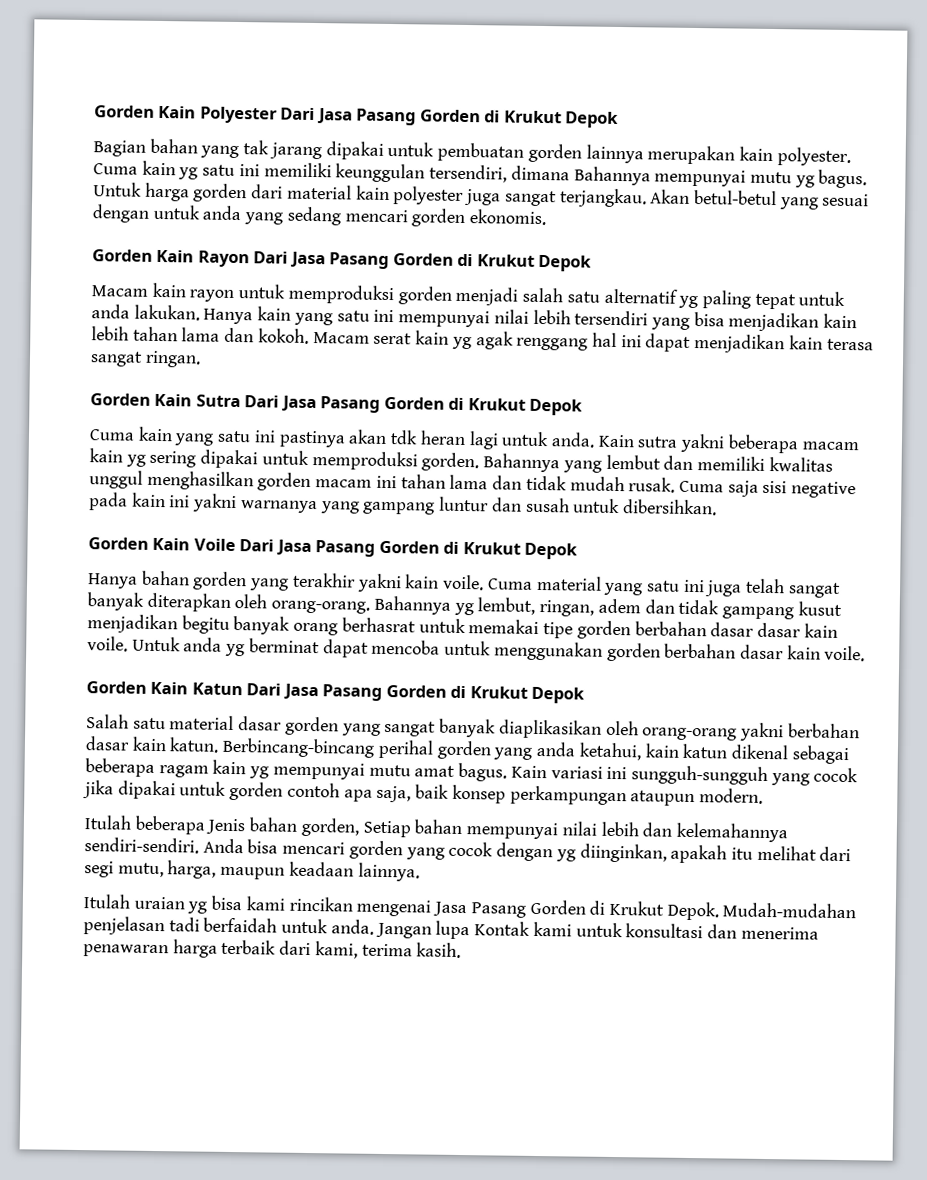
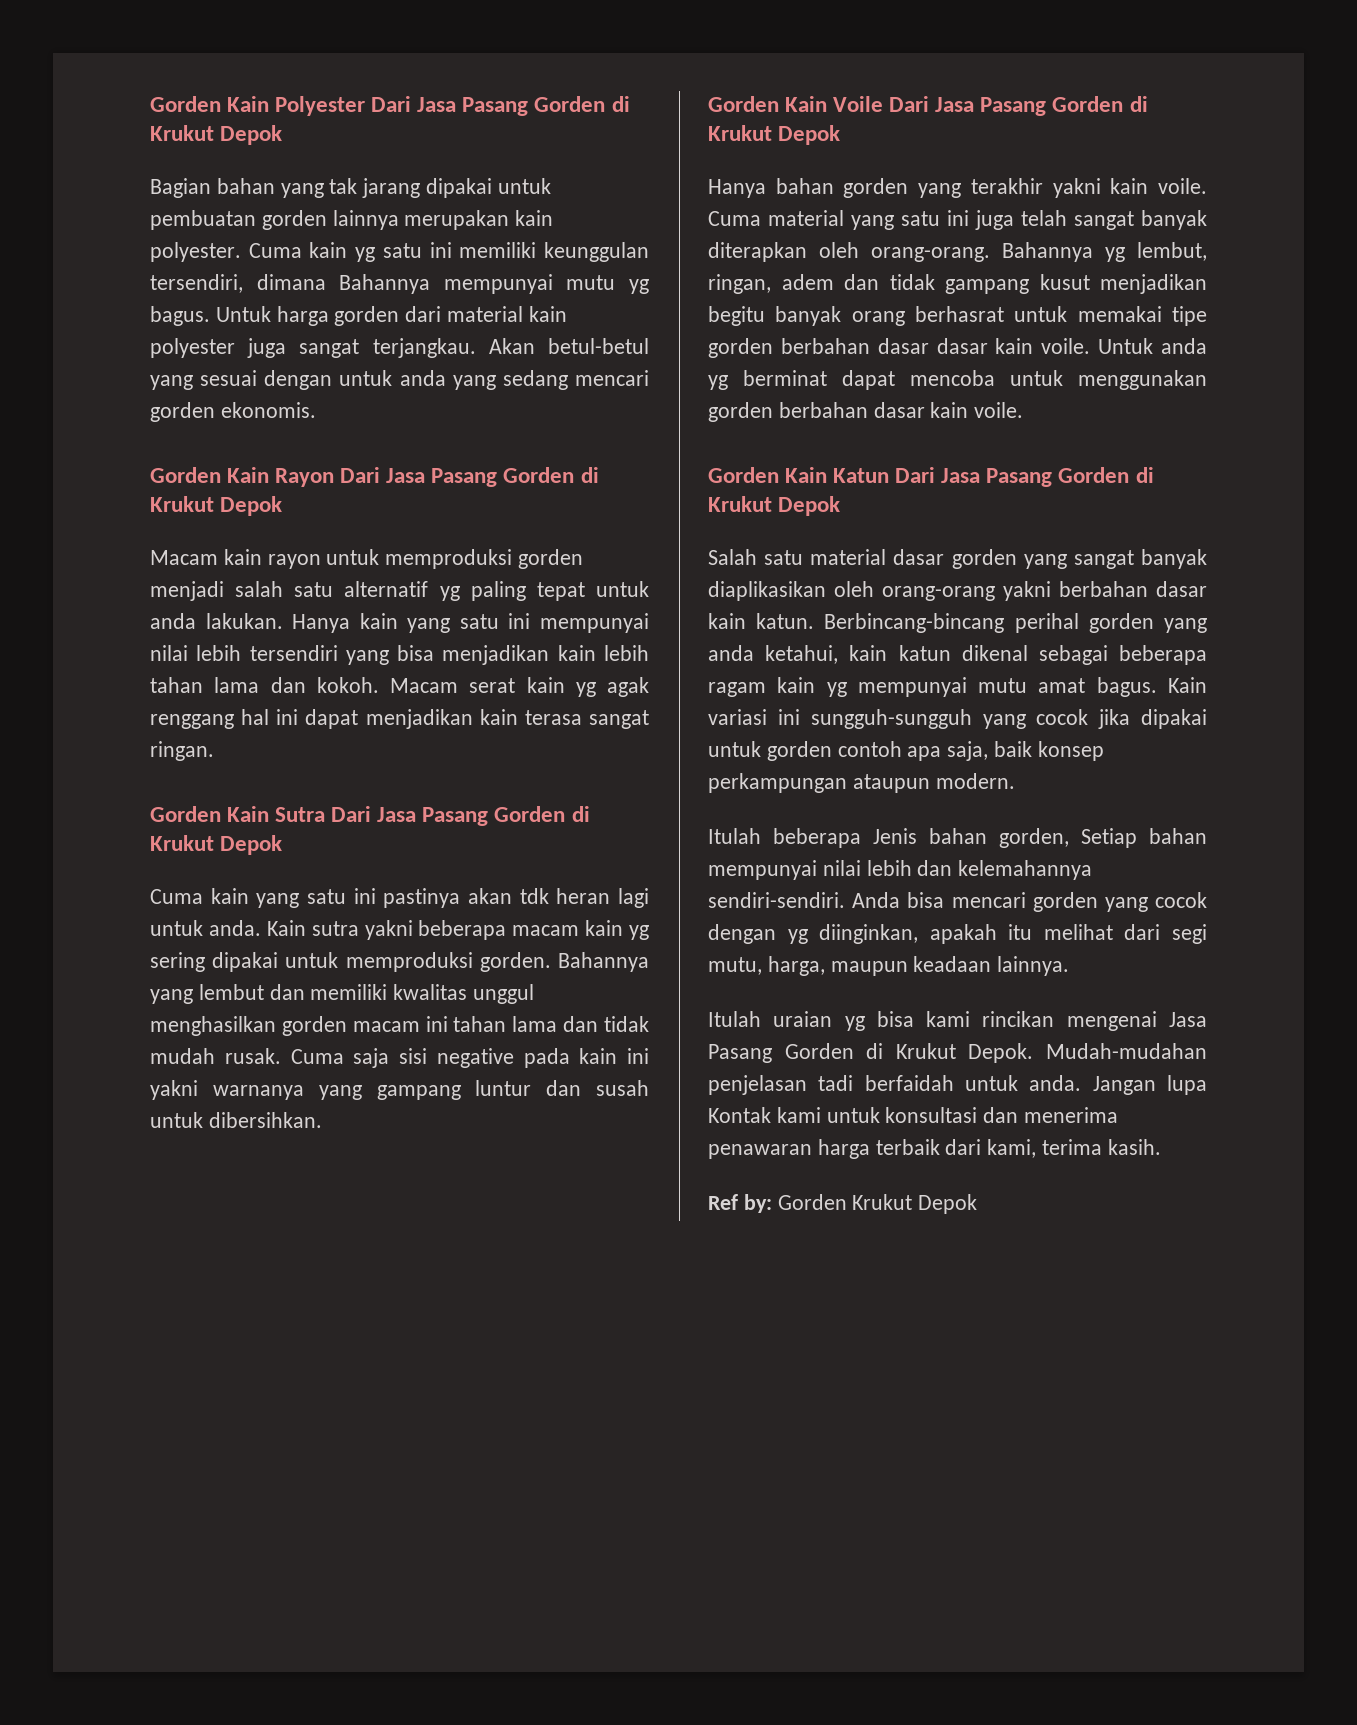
+ Ref by: Gorden Krukut Depok

